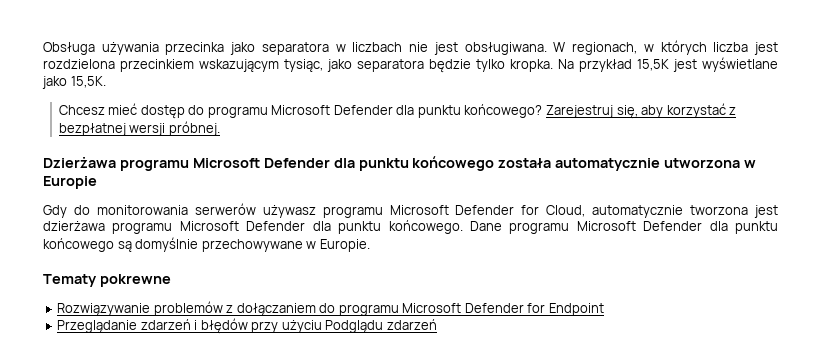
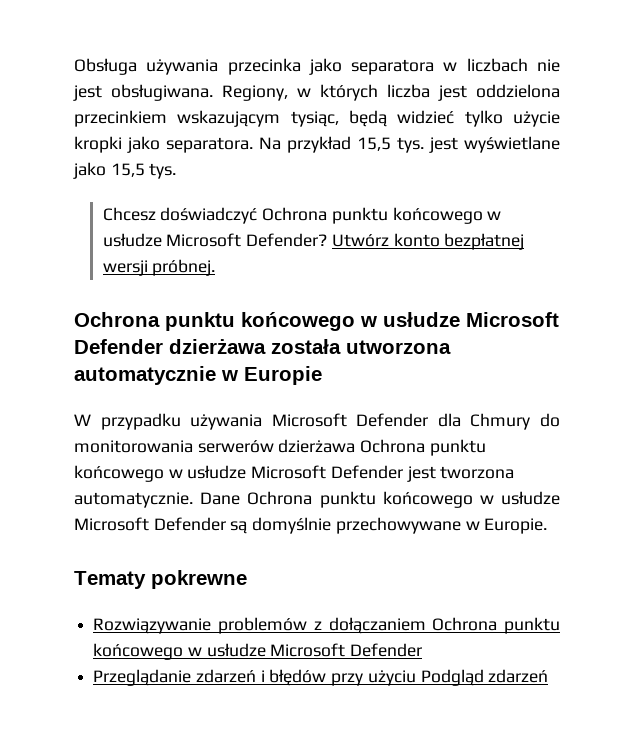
- W regionach, w których liczba jest rozdzielona przecinkiem wskazującym tysiąc, jako separatora będzie tylko kropka. Na przykład 15,5K jest wyświetlane jako 15,5K.
+ Regiony, w których liczba jest oddzielona przecinkiem wskazującym tysiąc, będą widzieć tylko użycie kropki jako separatora. Na przykład 15,5 tys. jest wyświetlane jako 15,5 tys.
- Chcesz mieć dostęp do programu Microsoft Defender dla punktu końcowego? Zarejestruj się, aby korzystać z bezpłatnej wersji próbnej.
- Dzierżawa programu Microsoft Defender dla punktu końcowego została automatycznie utworzona w Europie
- Gdy do monitorowania serwerów używasz programu Microsoft Defender for Cloud, automatycznie tworzona jest dzierżawa programu Microsoft Defender dla punktu końcowego. Dane programu Microsoft Defender dla punktu końcowego są domyślnie przechowywane w Europie.
+ Chcesz doświadczyć Ochrona punktu końcowego w usłudze Microsoft Defender? Utwórz konto bezpłatnej wersji próbnej.
+ Ochrona punktu końcowego w usłudze Microsoft Defender dzierżawa została utworzona automatycznie w Europie
+ W przypadku używania Microsoft Defender dla Chmury do monitorowania serwerów dzierżawa Ochrona punktu końcowego w usłudze Microsoft Defender jest tworzona automatycznie. Dane Ochrona punktu końcowego w usłudze Microsoft Defender są domyślnie przechowywane w Europie.
- Rozwiązywanie problemów z dołączaniem do programu Microsoft Defender for Endpoint
+ Rozwiązywanie problemów z dołączaniem Ochrona punktu końcowego w usłudze Microsoft Defender
- Przeglądanie zdarzeń i błędów przy użyciu Podglądu zdarzeń
+ Przeglądanie zdarzeń i błędów przy użyciu Podgląd zdarzeń

